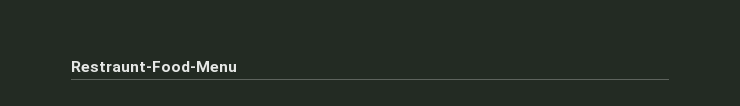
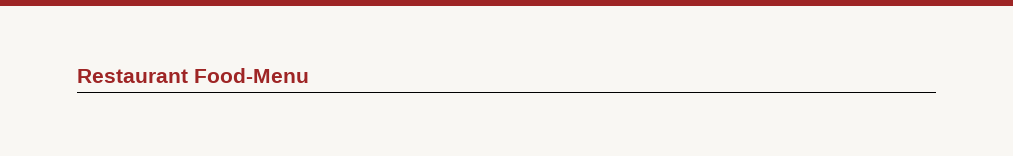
- Restraunt-Food-Menu
+ Restaurant Food-Menu

